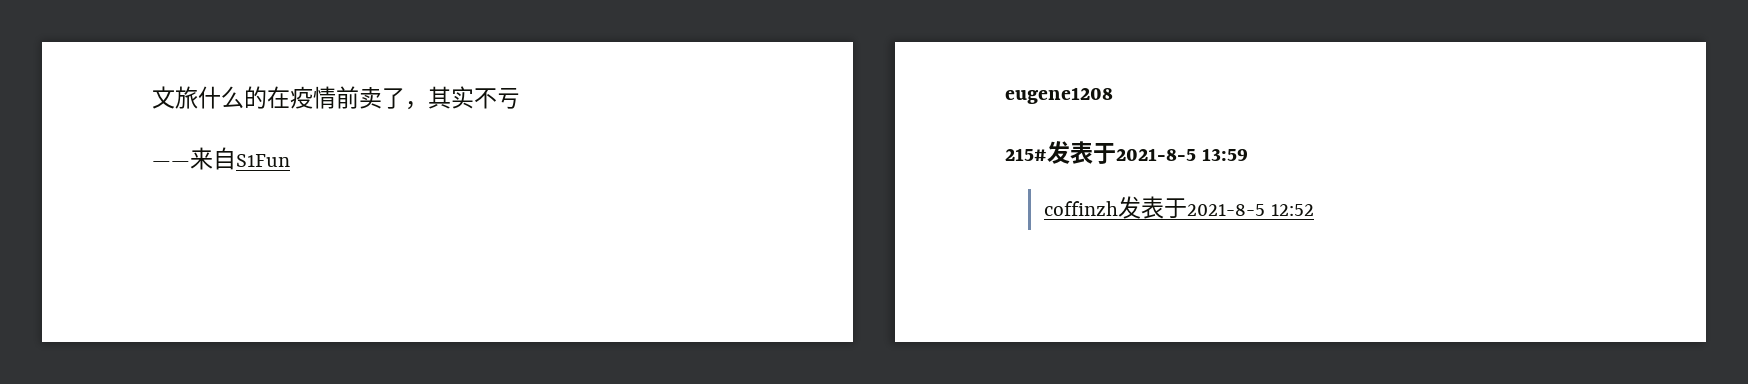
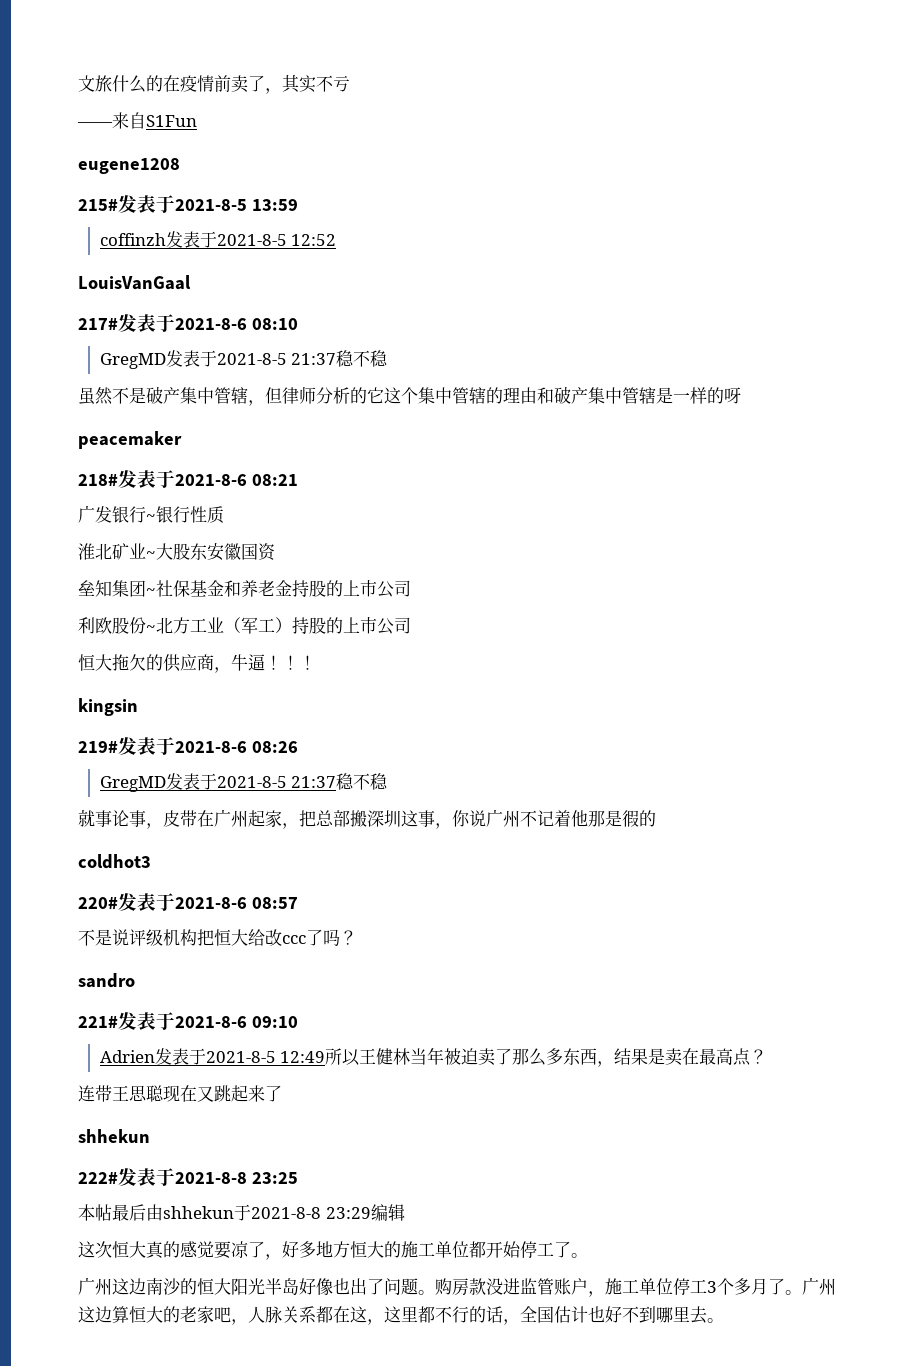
+ LouisVanGaal
+ 217#发表于2021-8-6 08:10
+ GregMD发表于2021-8-5 21:37稳不稳
+ 虽然不是破产集中管辖，但律师分析的它这个集中管辖的理由和破产集中管辖是一样的呀
+ peacemaker
+ 218#发表于2021-8-6 08:21
+ 广发银行~银行性质
+ 淮北矿业~大股东安徽国资
+ 垒知集团~社保基金和养老金持股的上市公司
+ 利欧股份~北方工业（军工）持股的上市公司
+ 恒大拖欠的供应商，牛逼！！！
+ kingsin
+ 219#发表于2021-8-6 08:26
+ GregMD发表于2021-8-5 21:37稳不稳
+ 就事论事，皮带在广州起家，把总部搬深圳这事，你说广州不记着他那是徦的
+ coldhot3
+ 220#发表于2021-8-6 08:57
+ 不是说评级机构把恒大给改ccc了吗？
+ sandro
+ 221#发表于2021-8-6 09:10
+ Adrien发表于2021-8-5 12:49所以王健林当年被迫卖了那么多东西，结果是卖在最高点？
+ 连带王思聪现在又跳起来了
+ shhekun
+ 222#发表于2021-8-8 23:25
+ 本帖最后由shhekun于2021-8-8 23:29编辑
+ 这次恒大真的感觉要凉了，好多地方恒大的施工单位都开始停工了。
+ 广州这边南沙的恒大阳光半岛好像也出了问题。购房款没进监管账户，施工单位停工3个多月了。广州这边算恒大的老家吧，人脉关系都在这，这里都不行的话，全国估计也好不到哪里去。

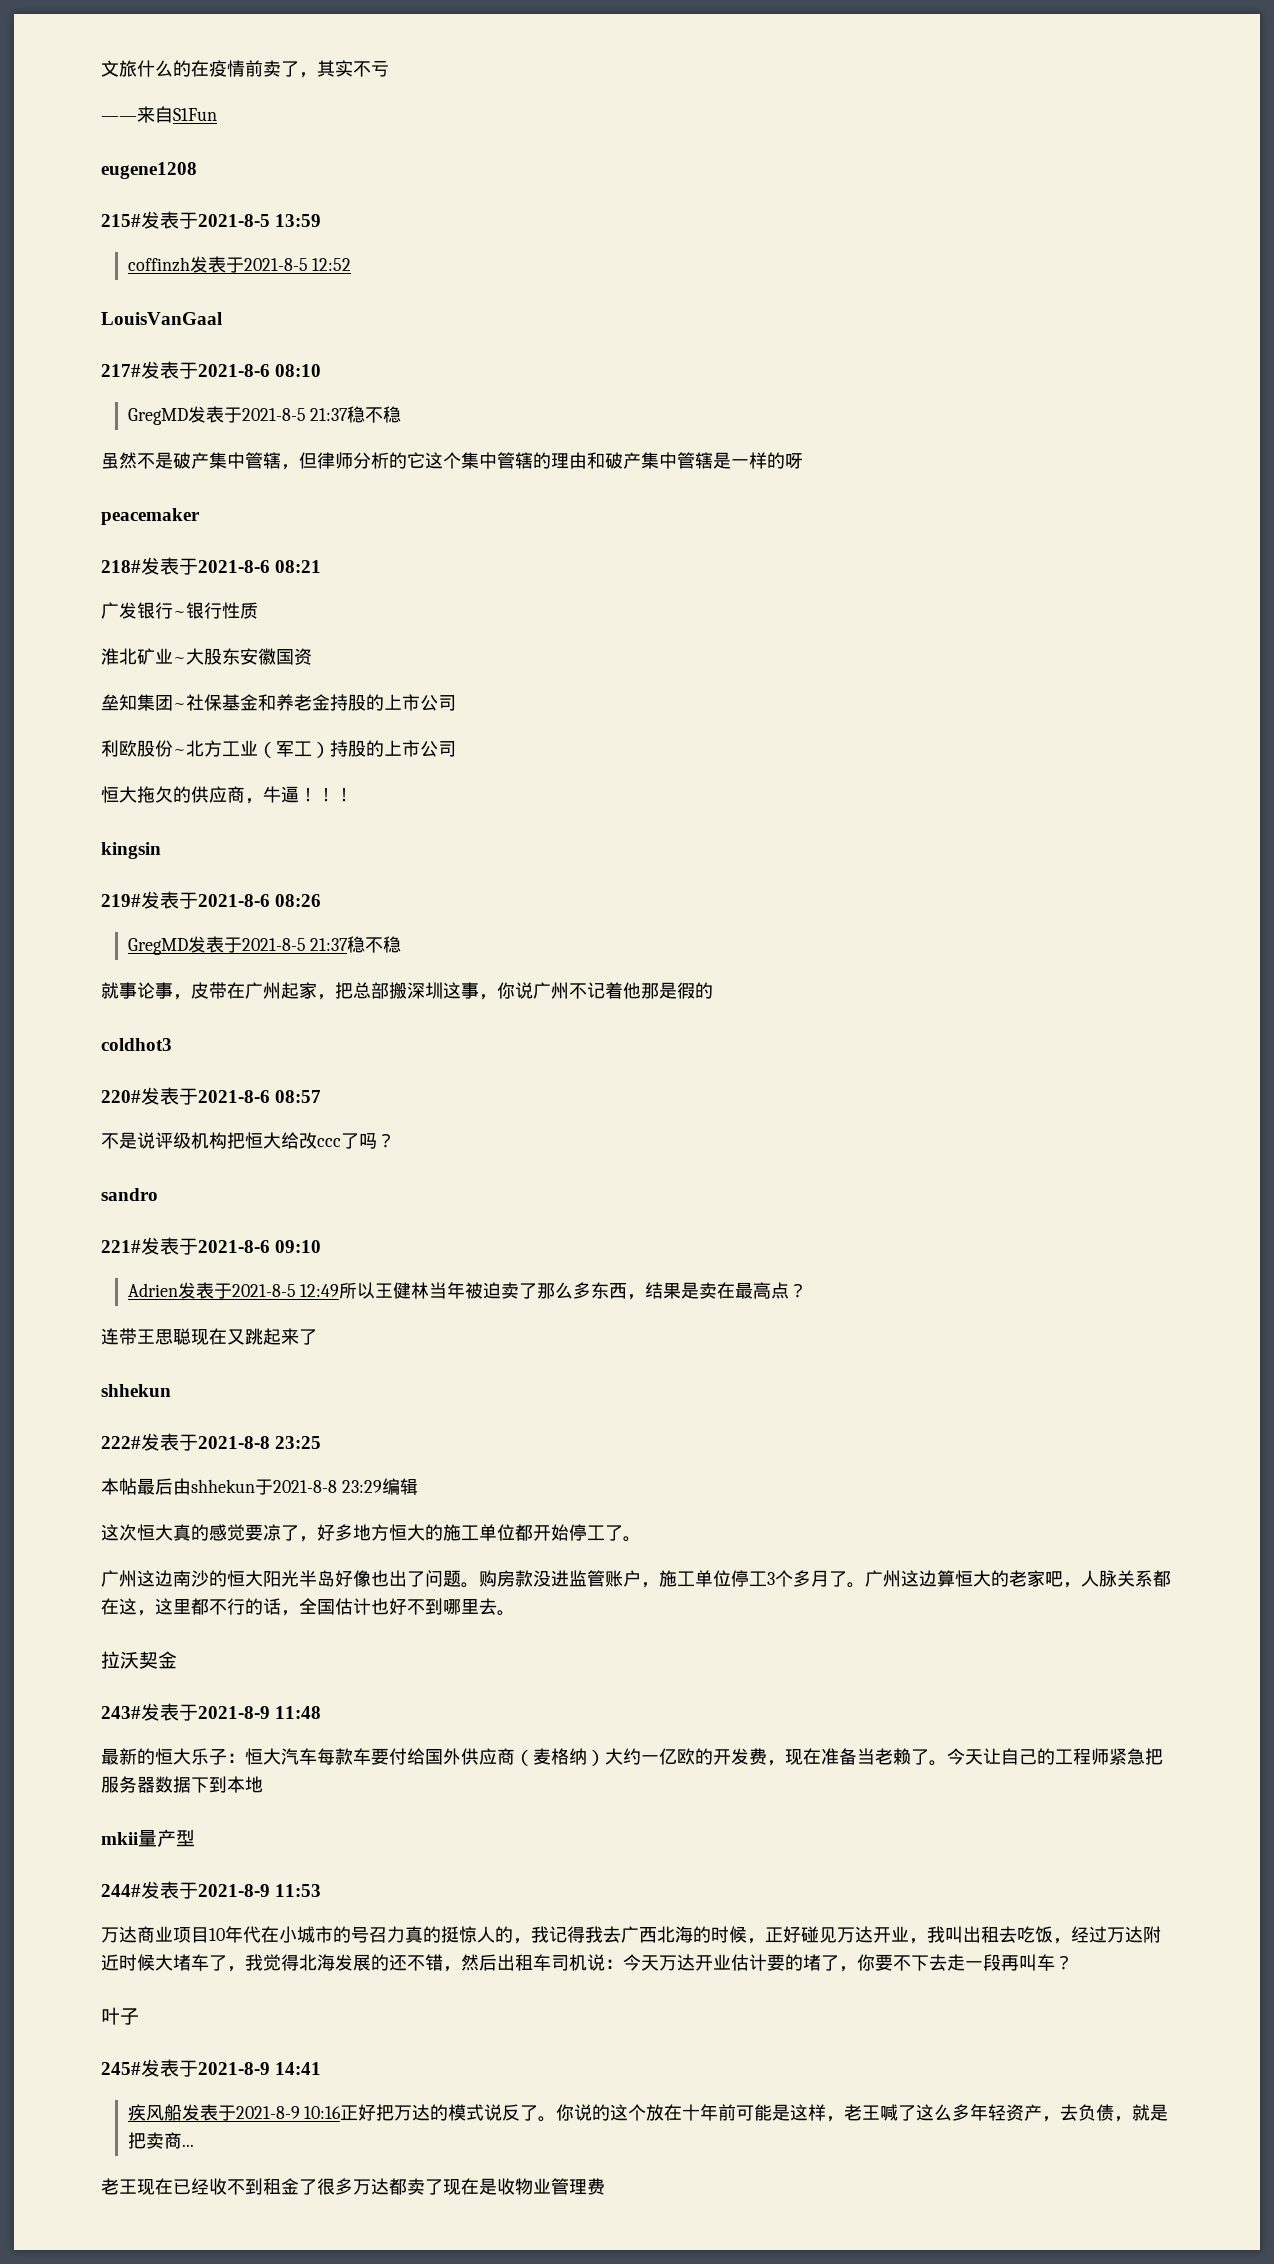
+ 拉沃契金
+ 243#发表于2021-8-9 11:48
+ 最新的恒大乐子：恒大汽车每款车要付给国外供应商（麦格纳）大约一亿欧的开发费，现在准备当老赖了。今天让自己的工程师紧急把服务器数据下到本地
+ mkii量产型
+ 244#发表于2021-8-9 11:53
+ 万达商业项目10年代在小城市的号召力真的挺惊人的，我记得我去广西北海的时候，正好碰见万达开业，我叫出租去吃饭，经过万达附近时候大堵车了，我觉得北海发展的还不错，然后出租车司机说：今天万达开业估计要的堵了，你要不下去走一段再叫车？
+ 叶子
+ 245#发表于2021-8-9 14:41
+ 疾风船发表于2021-8-9 10:16正好把万达的模式说反了。你说的这个放在十年前可能是这样，老王喊了这么多年轻资产，去负债，就是把卖商...
+ 老王现在已经收不到租金了很多万达都卖了现在是收物业管理费

